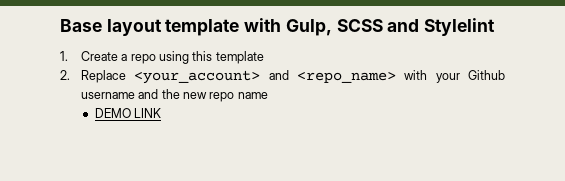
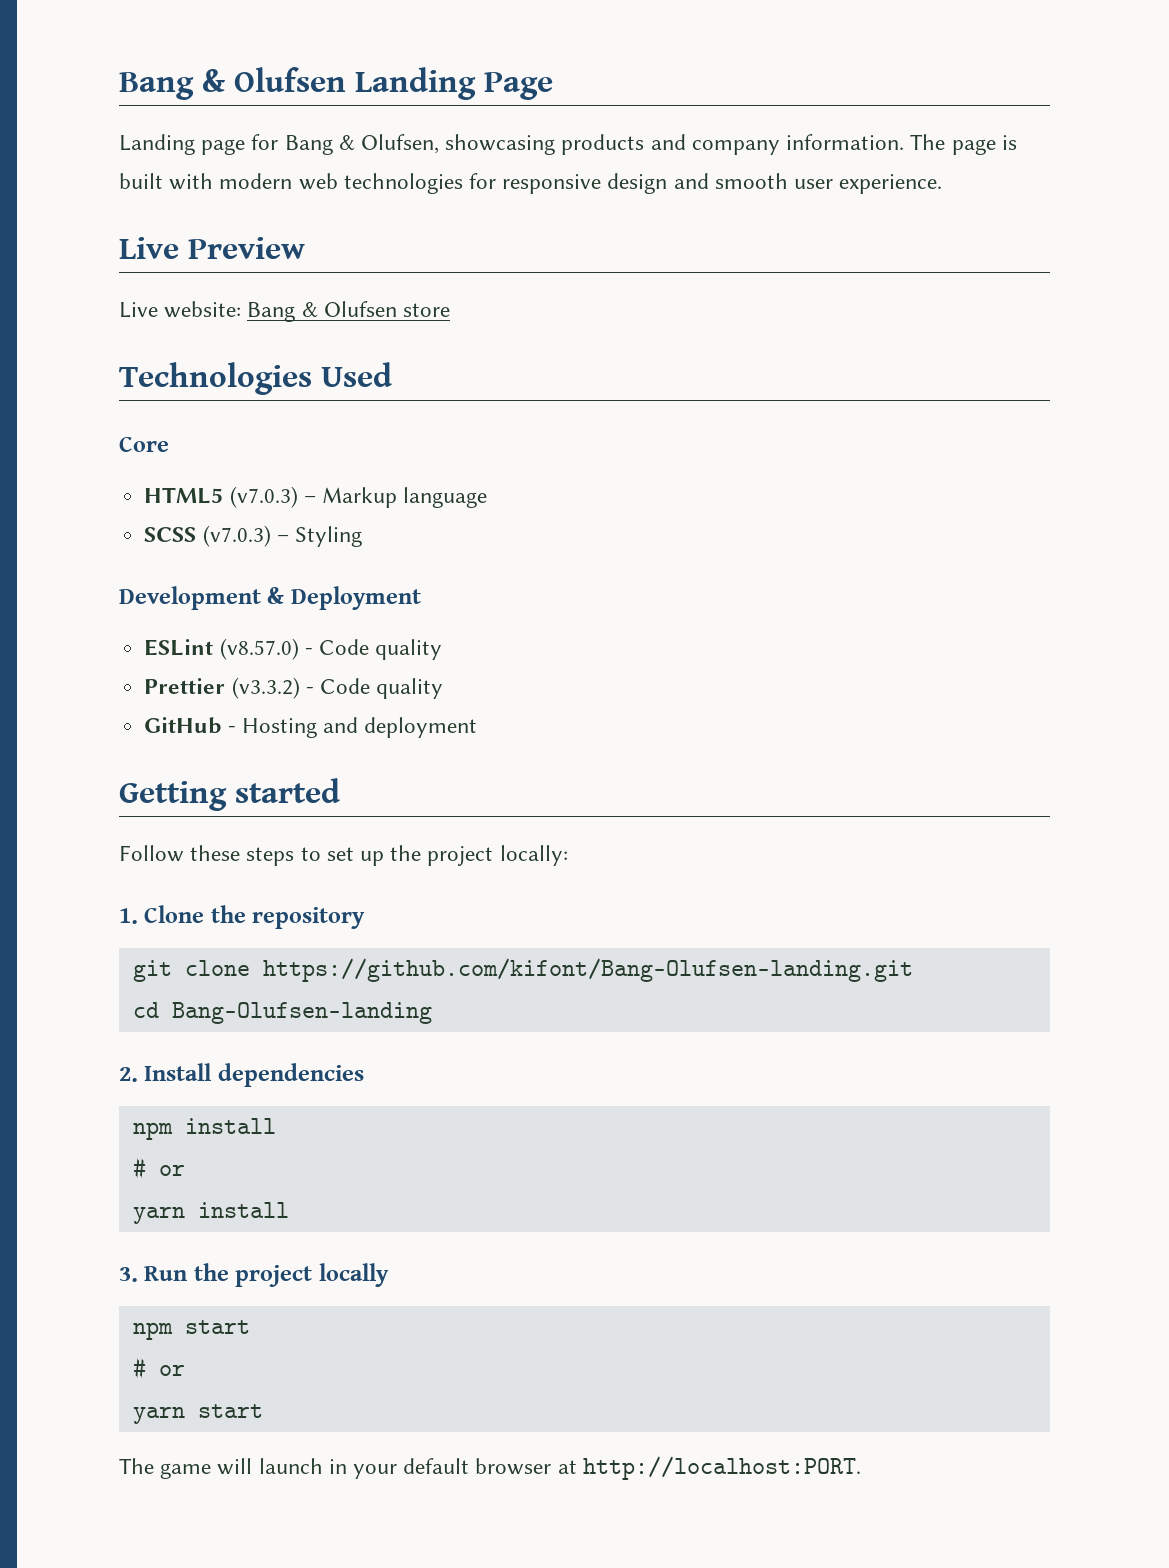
- Base layout template with Gulp, SCSS and Stylelint
- 1. Create a repo using this template
- 2. Replace <your_account> and <repo_name> with your Github username and the new repo name
- DEMO LINK
+ Bang & Olufsen Landing Page
+ Landing page for Bang & Olufsen, showcasing products and company information. The page is built with modern web technologies for responsive design and smooth user experience.
+ Live Preview
+ Live website: Bang & Olufsen store
+ Technologies Used
+ Core
+ HTML5 (v7.0.3) – Markup language
+ SCSS (v7.0.3) – Styling
+ Development & Deployment
+ ESLint (v8.57.0) - Code quality
+ Prettier (v3.3.2) - Code quality
+ GitHub - Hosting and deployment
+ Getting started
+ Follow these steps to set up the project locally:
+ 1. Clone the repository
+ git clone https://github.com/kifont/Bang-Olufsen-landing.git
+ cd Bang-Olufsen-landing
+ 2. Install dependencies
+ npm install
+ # or
+ yarn install
+ 3. Run the project locally
+ npm start
+ # or
+ yarn start
+ The game will launch in your default browser at http://localhost:PORT.

